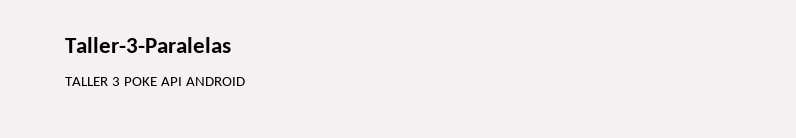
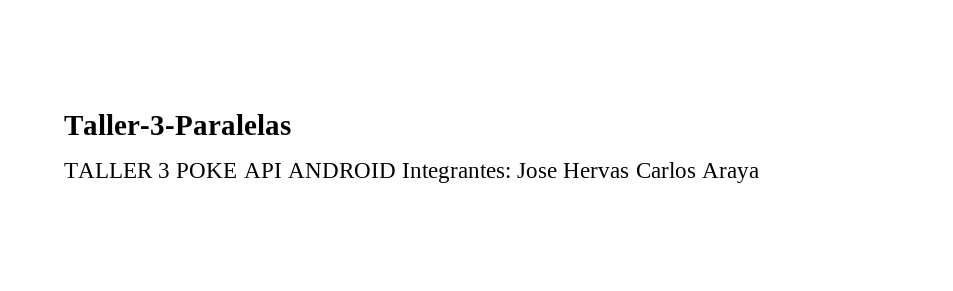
- TALLER 3 POKE API ANDROID
+ TALLER 3 POKE API ANDROID Integrantes: Jose Hervas Carlos Araya

